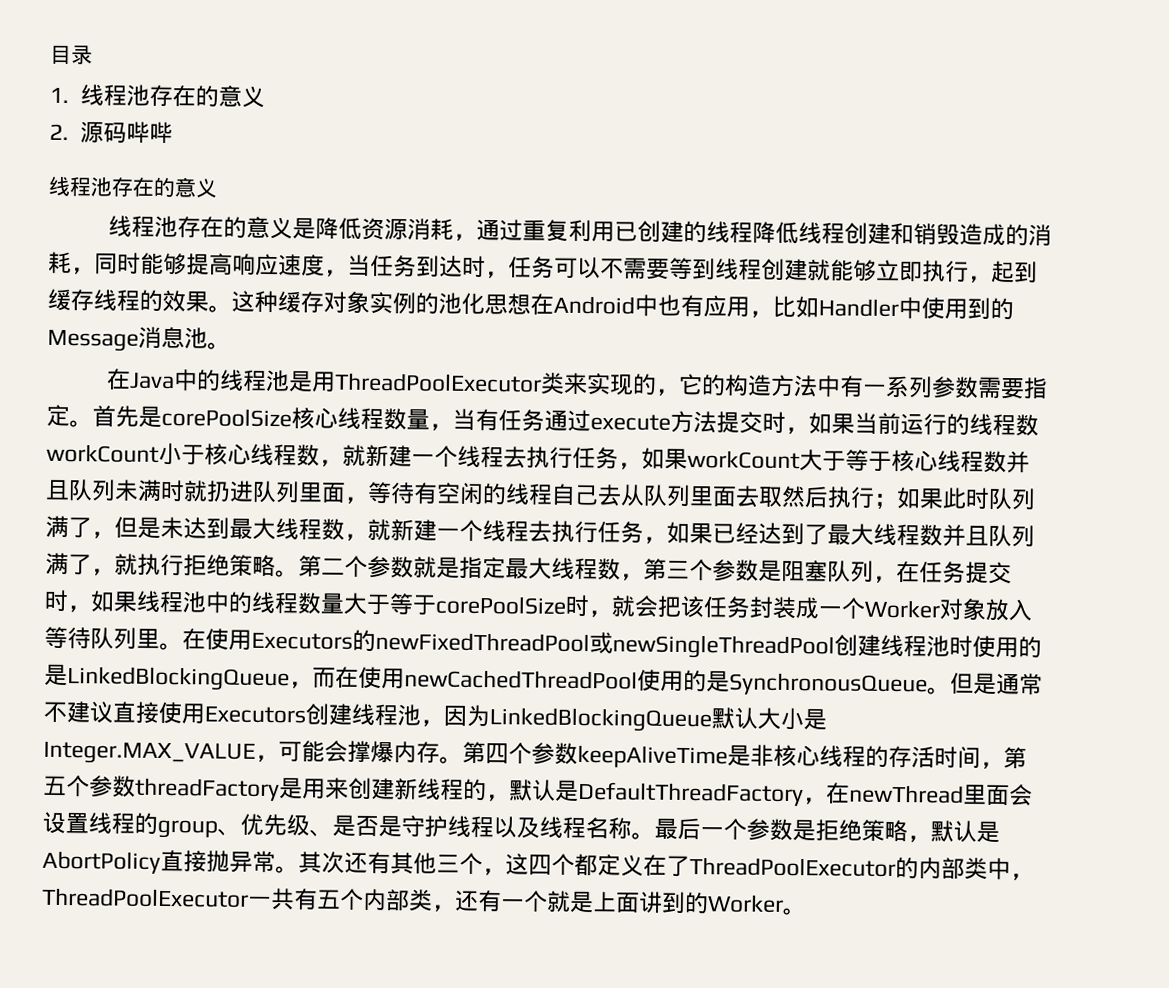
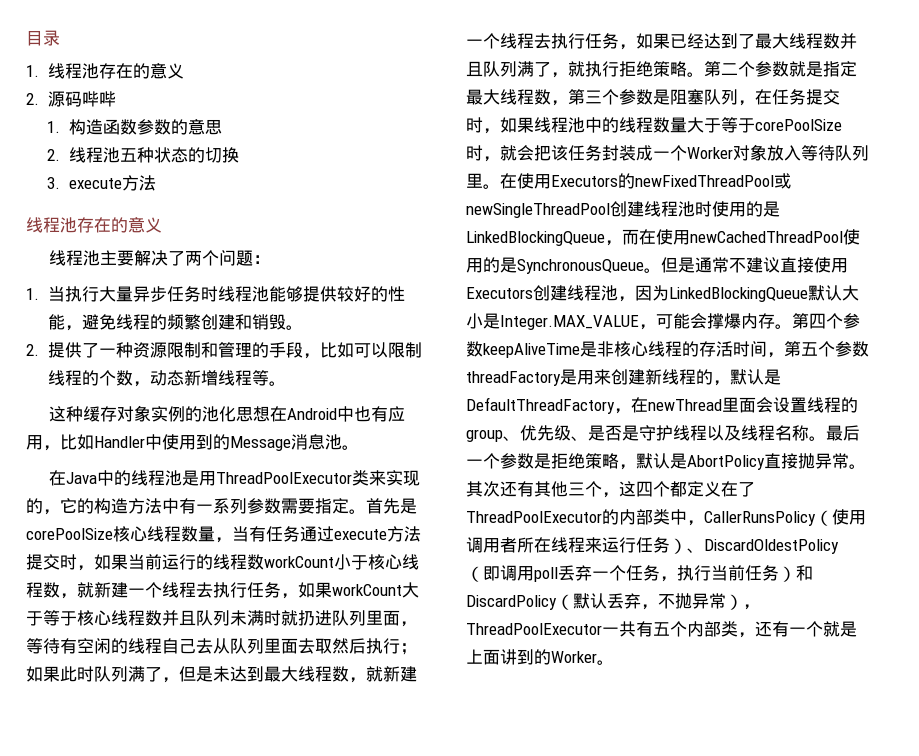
+ 1.构造函数参数的意思
+ 2.线程池五种状态的切换
+ 3. execute方法
- 线程池存在的意义是降低资源消耗，通过重复利用已创建的线程降低线程创建和销毁造成的消耗，同时能够提高响应速度，当任务到达时，任务可以不需要等到线程创建就能够立即执行，起到缓存线程的效果。这种缓存对象实例的池化思想在Android中也有应用，比如Handler中使用到的Message消息池。
+ 线程池主要解决了两个问题：
+ 1.当执行大量异步任务时线程池能够提供较好的性能，避免线程的频繁创建和销毁。
+ 2.提供了一种资源限制和管理的手段，比如可以限制线程的个数，动态新增线程等。
+ 这种缓存对象实例的池化思想在Android中也有应用，比如Handler中使用到的Message消息池。
- 其次还有其他三个，这四个都定义在了ThreadPoolExecutor的内部类中，ThreadPoolExecutor一共有五个内部类，还有一个就是上面讲到的Worker。
+ 其次还有其他三个，这四个都定义在了ThreadPoolExecutor的内部类中，CallerRunsPolicy（使用调用者所在线程来运行任务）、DiscardOldestPolicy（即调用poll丢弃一个任务，执行当前任务）和DiscardPolicy（默认丢弃，不抛异常），ThreadPoolExecutor一共有五个内部类，还有一个就是上面讲到的Worker。

